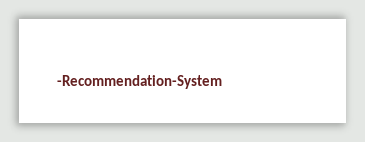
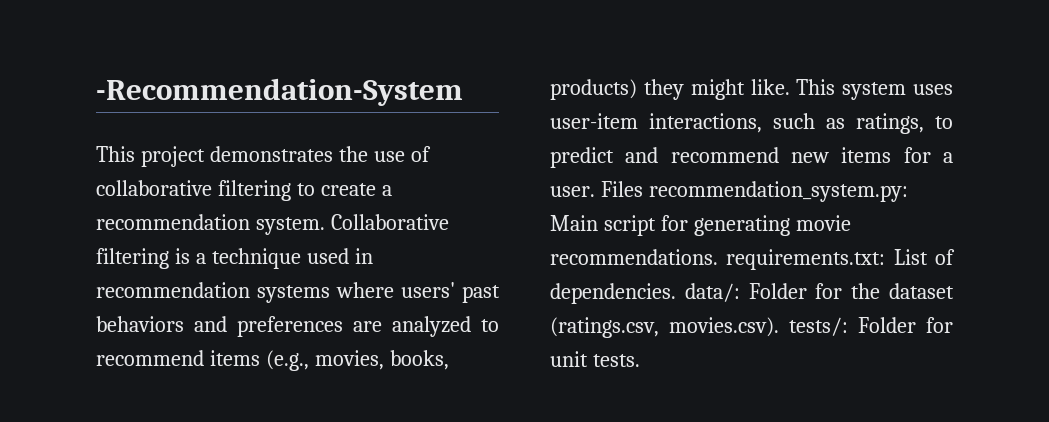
+ This project demonstrates the use of collaborative filtering to create a recommendation system. Collaborative filtering is a technique used in recommendation systems where users' past behaviors and preferences are analyzed to recommend items (e.g., movies, books, products) they might like. This system uses user-item interactions, such as ratings, to predict and recommend new items for a user. Files recommendation_system.py: Main script for generating movie recommendations. requirements.txt: List of dependencies. data/: Folder for the dataset (ratings.csv, movies.csv). tests/: Folder for unit tests.

